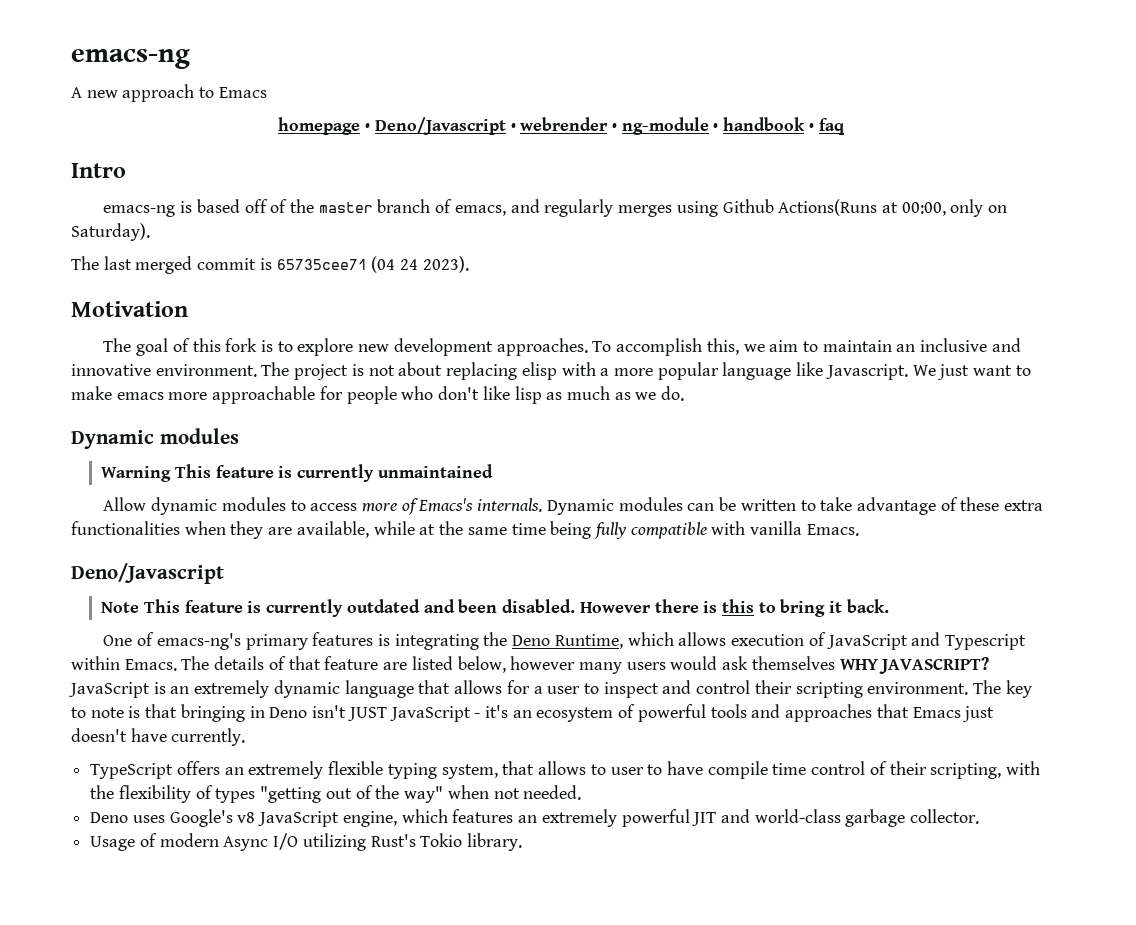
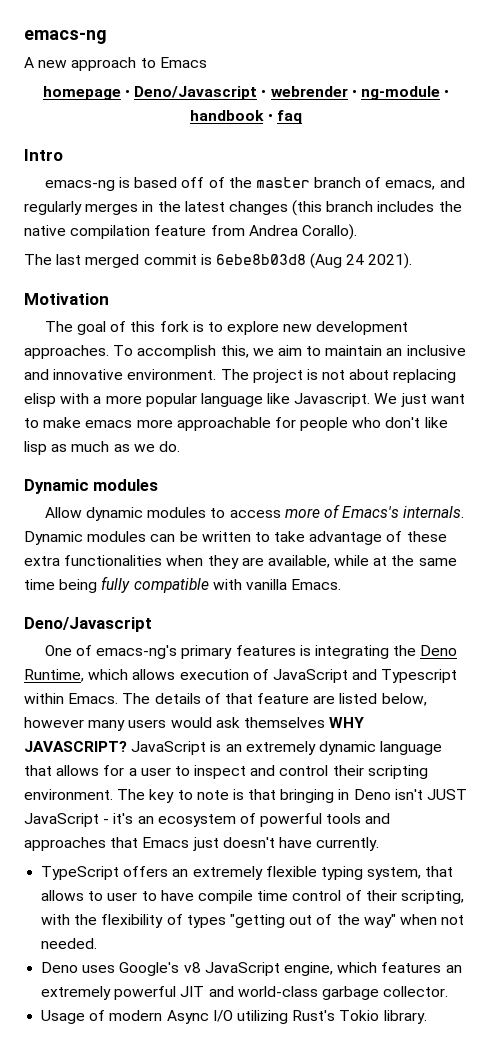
- emacs-ng is based off of the master branch of emacs, and regularly merges using Github Actions(Runs at 00:00, only on Saturday).
+ emacs-ng is based off of the master branch of emacs, and regularly merges in the latest changes (this branch includes the native compilation feature from Andrea Corallo).
- The last merged commit is 65735cee71 (04 24 2023).
+ The last merged commit is 6ebe8b03d8 (Aug 24 2021).
- Warning This feature is currently unmaintained
- Note This feature is currently outdated and been disabled. However there is this to bring it back.

